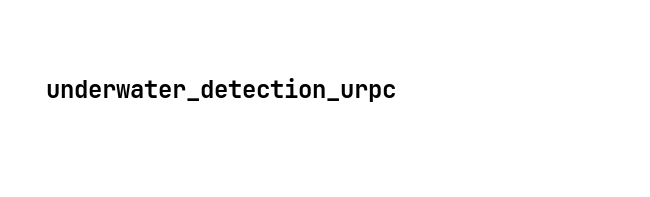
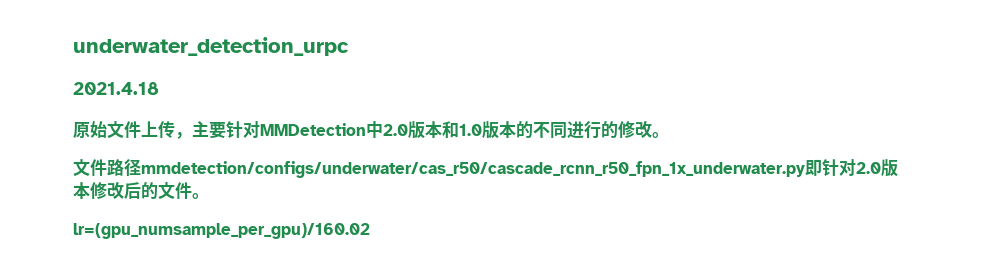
+ 2021.4.18
+ 原始文件上传，主要针对MMDetection中2.0版本和1.0版本的不同进行的修改。
+ 文件路径mmdetection/configs/underwater/cas_r50/cascade_rcnn_r50_fpn_1x_underwater.py即针对2.0版本修改后的文件。
+ lr=(gpu_numsample_per_gpu)/160.02

